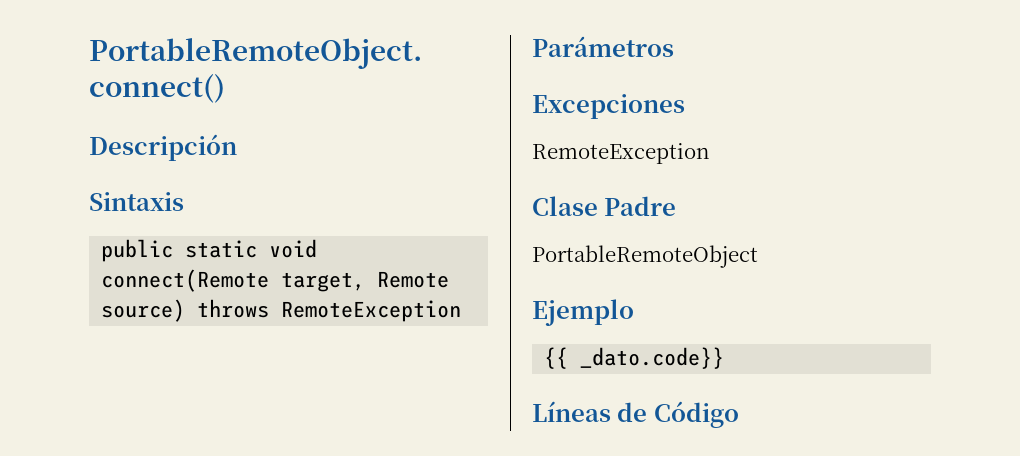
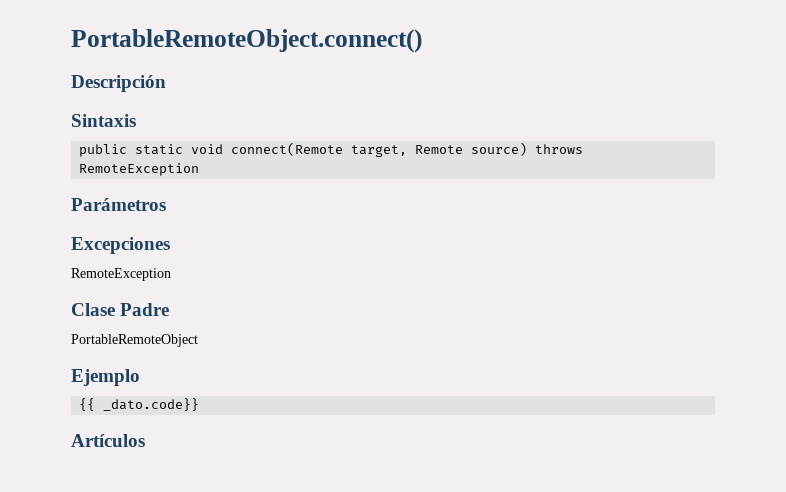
- Líneas de Código
+ Artículos

